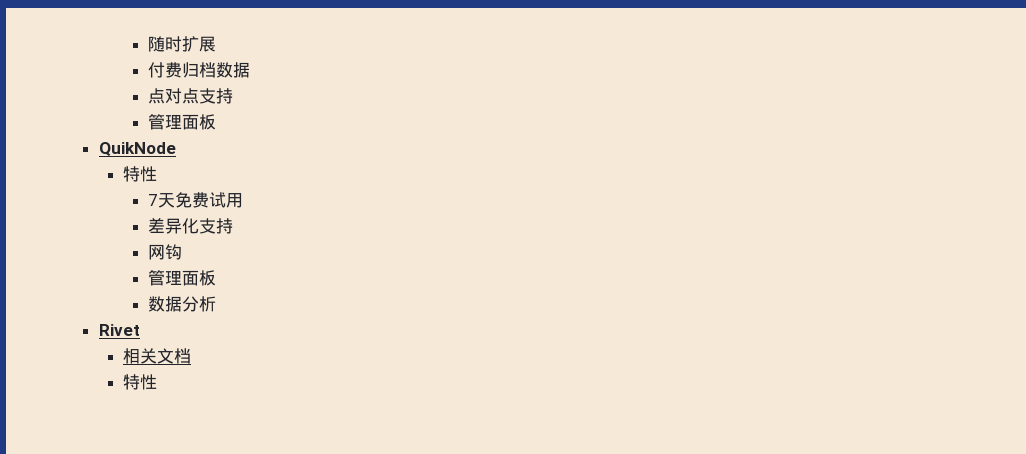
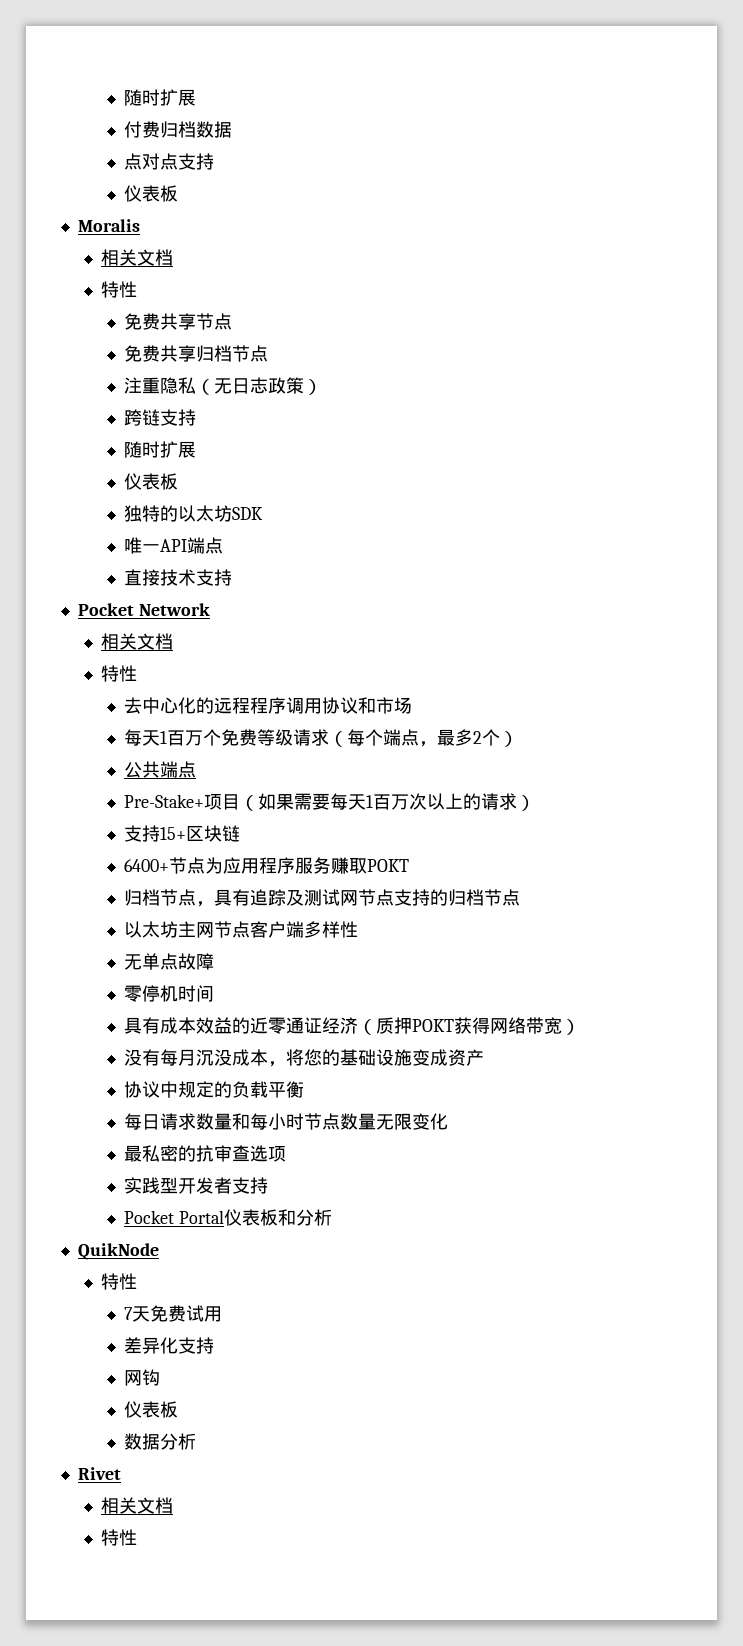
  点对点支持
- 管理面板
+ 仪表板
+ Moralis
+ 相关文档
+ 特性
+ 免费共享节点
+ 免费共享归档节点
+ 注重隐私（无日志政策）
+ 跨链支持
+ 随时扩展
+ 仪表板
+ 独特的以太坊SDK
+ 唯一API端点
+ 直接技术支持
+ Pocket Network
+ 相关文档
+ 特性
+ 去中心化的远程程序调用协议和市场
+ 每天1百万个免费等级请求（每个端点，最多2个）
+ 公共端点
+ Pre-Stake+项目（如果需要每天1百万次以上的请求）
+ 支持15+区块链
+ 6400+节点为应用程序服务赚取POKT
+ 归档节点，具有追踪及测试网节点支持的归档节点
+ 以太坊主网节点客户端多样性
+ 无单点故障
+ 零停机时间
+ 具有成本效益的近零通证经济（质押POKT获得网络带宽）
+ 没有每月沉没成本，将您的基础设施变成资产
+ 协议中规定的负载平衡
+ 每日请求数量和每小时节点数量无限变化
+ 最私密的抗审查选项
+ 实践型开发者支持
+ Pocket Portal仪表板和分析
  网钩
- 管理面板
+ 仪表板

